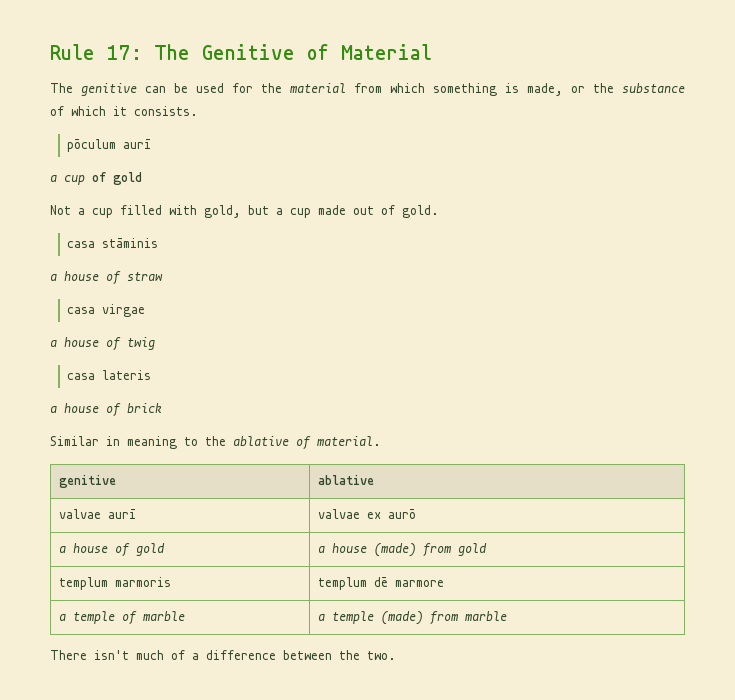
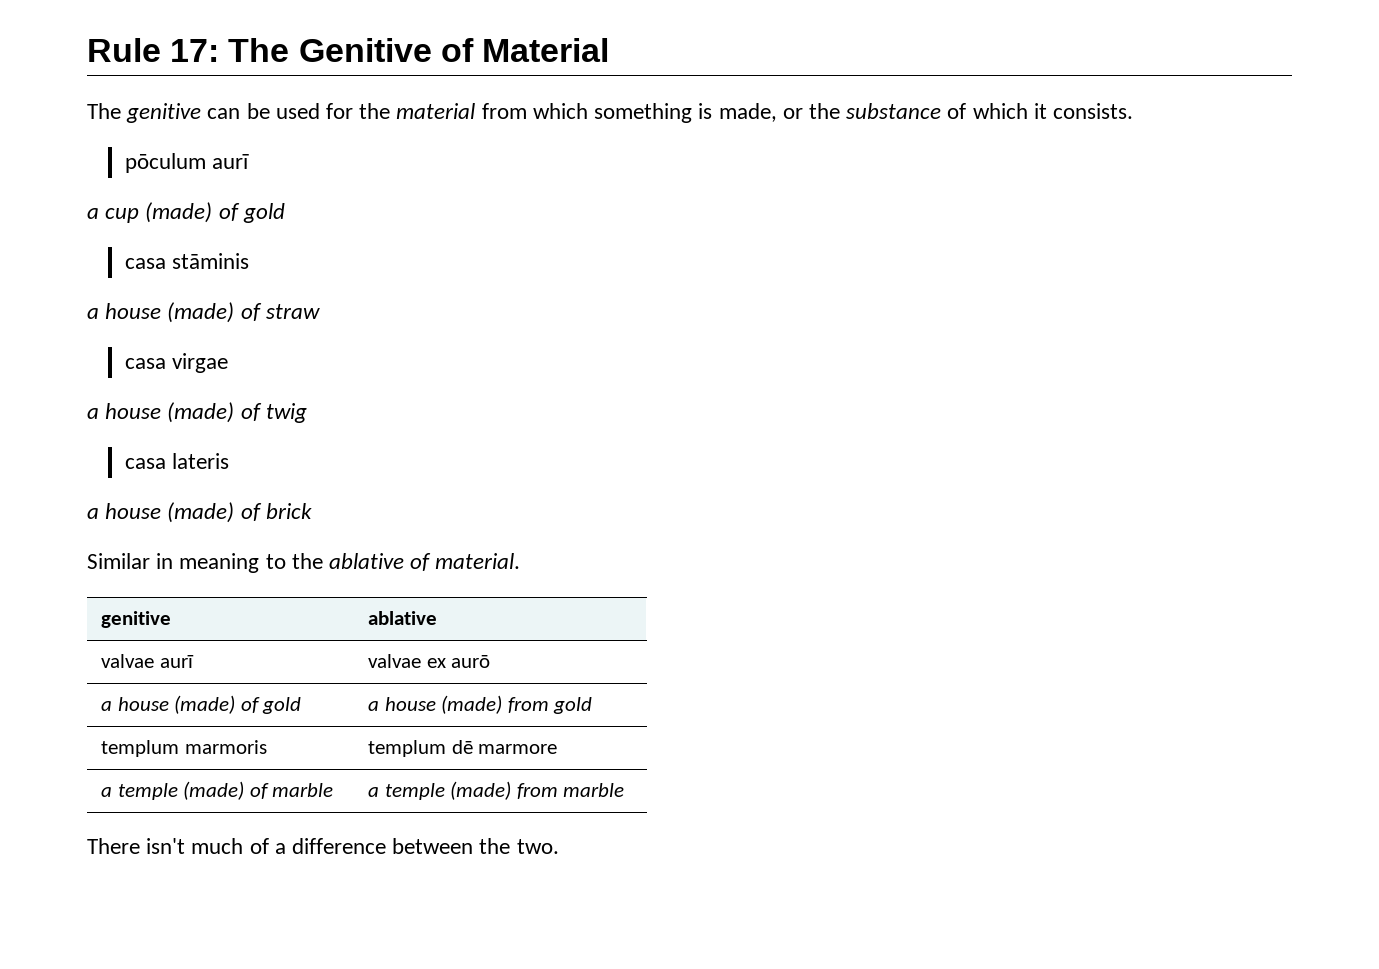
- a cup of gold
- Not a cup filled with gold, but a cup made out of gold.
+ a cup (made) of gold
- a house of straw
+ a house (made) of straw
- a house of twig
+ a house (made) of twig
- a house of brick
+ a house (made) of brick
- a house of gold | a house (made) from gold
+ a house (made) of gold | a house (made) from gold
- a temple of marble | a temple (made) from marble
+ a temple (made) of marble | a temple (made) from marble

